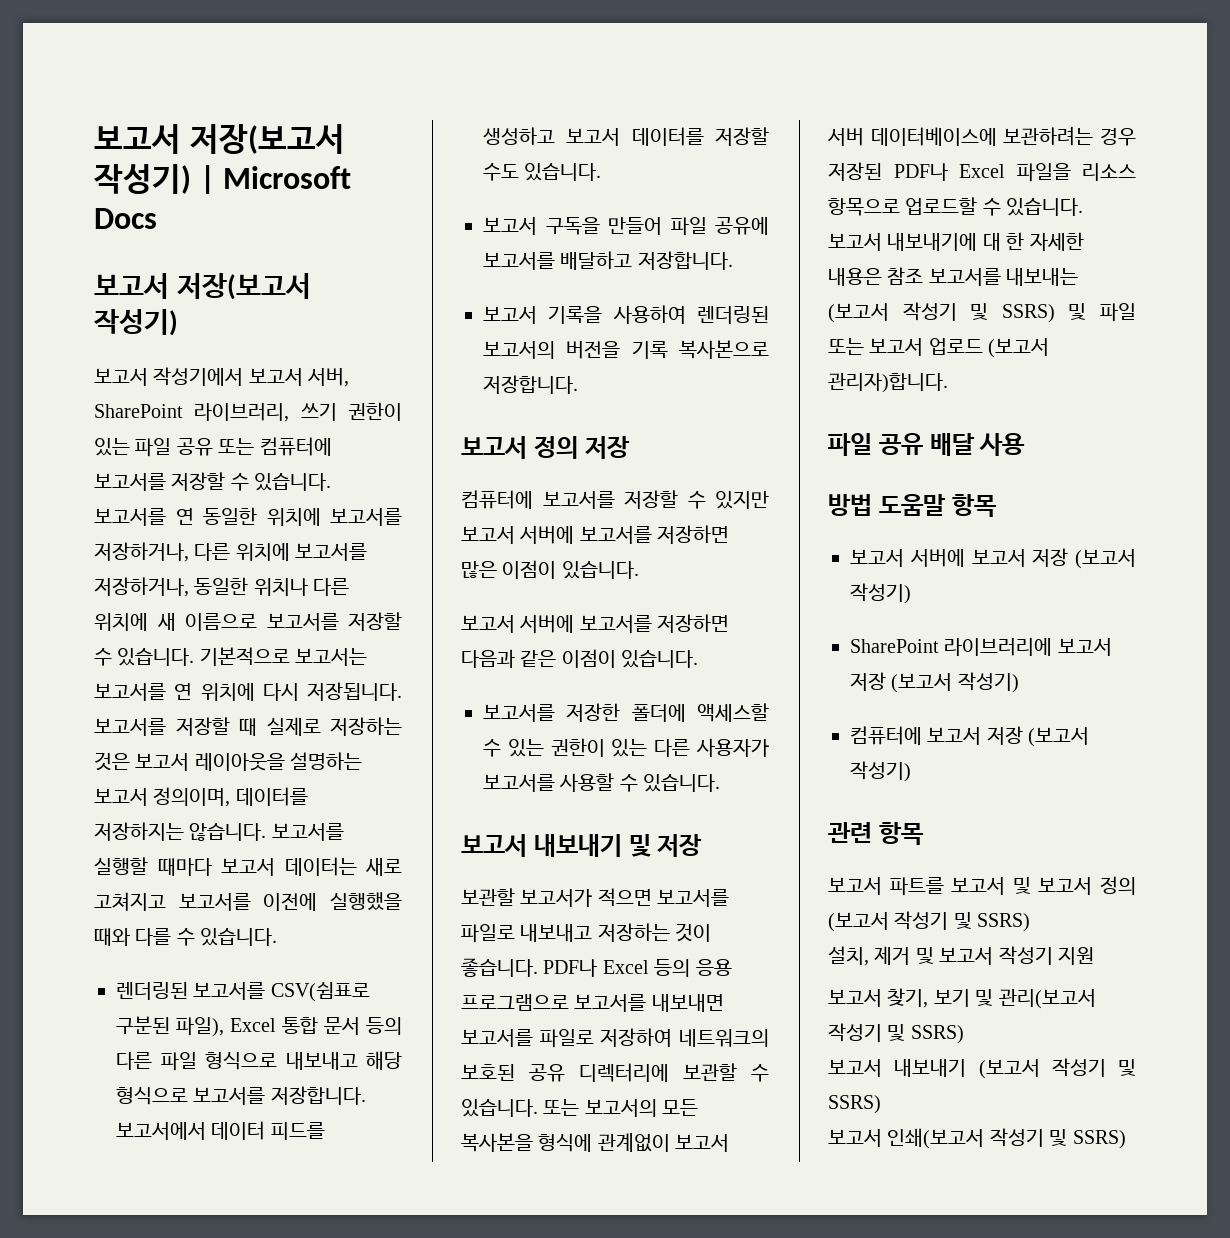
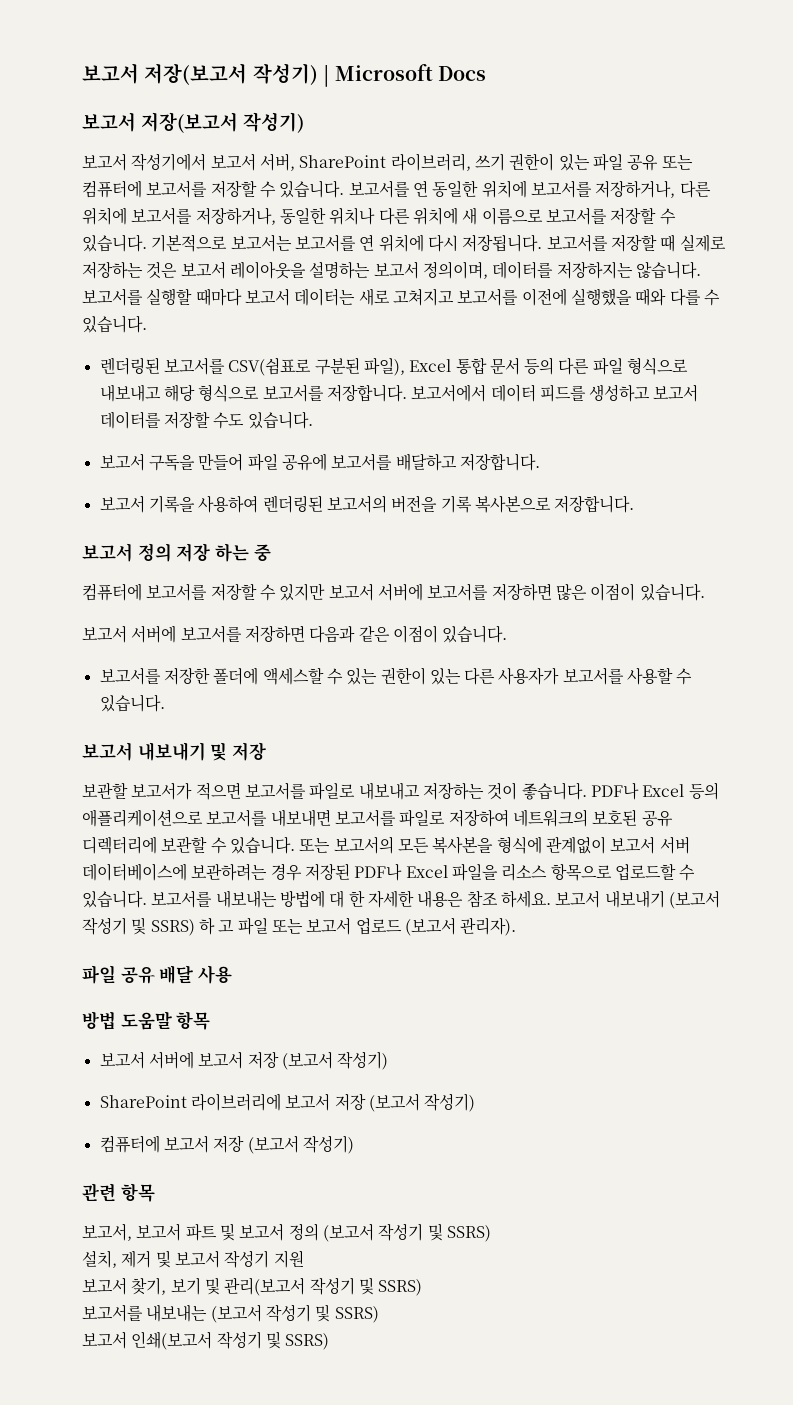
- 보고서 정의 저장
+ 보고서 정의 저장 하는 중
- PDF나 Excel 등의 응용 프로그램으로 보고서를 내보내면 보고서를 파일로 저장하여 네트워크의 보호된 공유 디렉터리에 보관할 수 있습니다.
+ PDF나 Excel 등의 애플리케이션으로 보고서를 내보내면 보고서를 파일로 저장하여 네트워크의 보호된 공유 디렉터리에 보관할 수 있습니다.
- 보고서 내보내기에 대 한 자세한 내용은 참조 보고서를 내보내는 (보고서 작성기 및 SSRS) 및 파일 또는 보고서 업로드 (보고서 관리자)합니다.
+ 보고서를 내보내는 방법에 대 한 자세한 내용은 참조 하세요. 보고서 내보내기 (보고서 작성기 및 SSRS) 하 고 파일 또는 보고서 업로드 (보고서 관리자).
- 보고서 파트를 보고서 및 보고서 정의 (보고서 작성기 및 SSRS)
+ 보고서, 보고서 파트 및 보고서 정의 (보고서 작성기 및 SSRS)
- 보고서 내보내기 (보고서 작성기 및 SSRS)
+ 보고서를 내보내는 (보고서 작성기 및 SSRS)

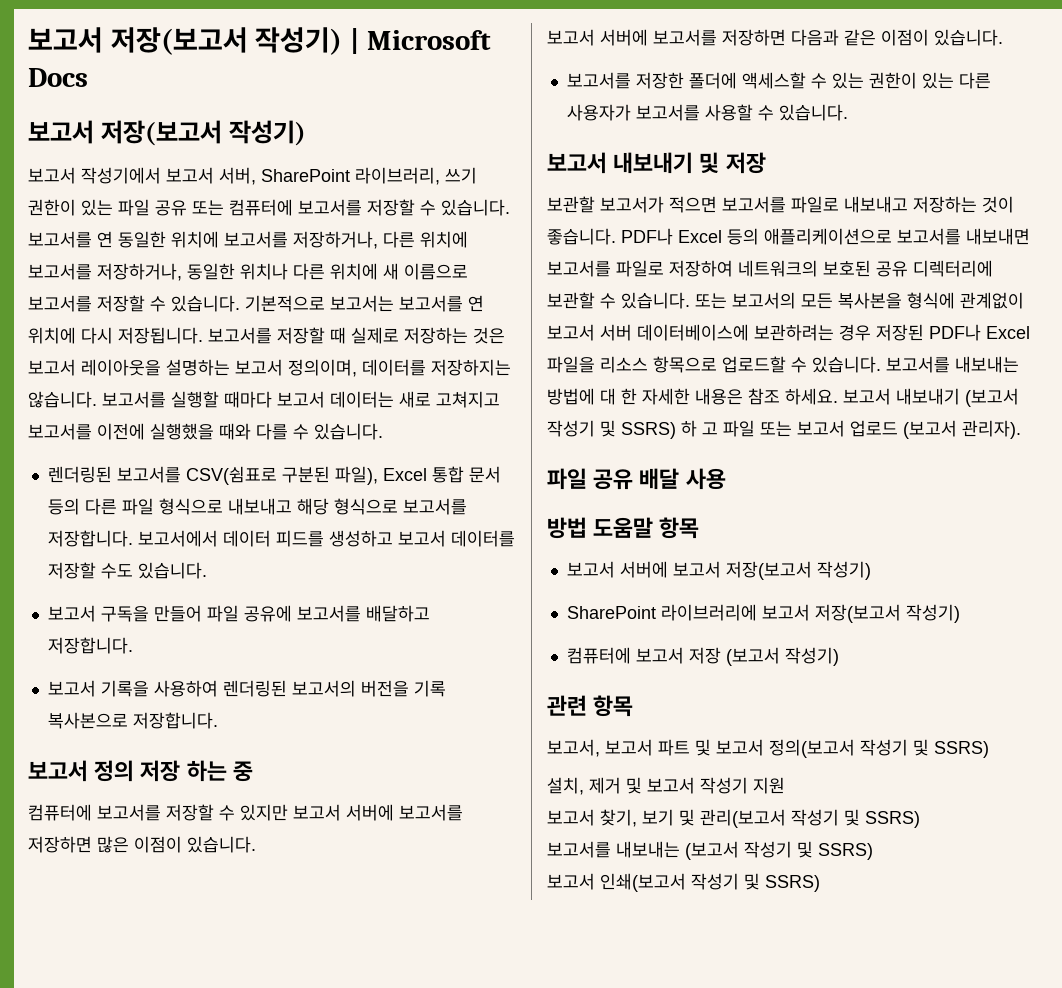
- 보고서 서버에 보고서 저장 (보고서 작성기)
+ 보고서 서버에 보고서 저장(보고서 작성기)
- SharePoint 라이브러리에 보고서 저장 (보고서 작성기)
+ SharePoint 라이브러리에 보고서 저장(보고서 작성기)
- 보고서, 보고서 파트 및 보고서 정의 (보고서 작성기 및 SSRS)
+ 보고서, 보고서 파트 및 보고서 정의(보고서 작성기 및 SSRS)

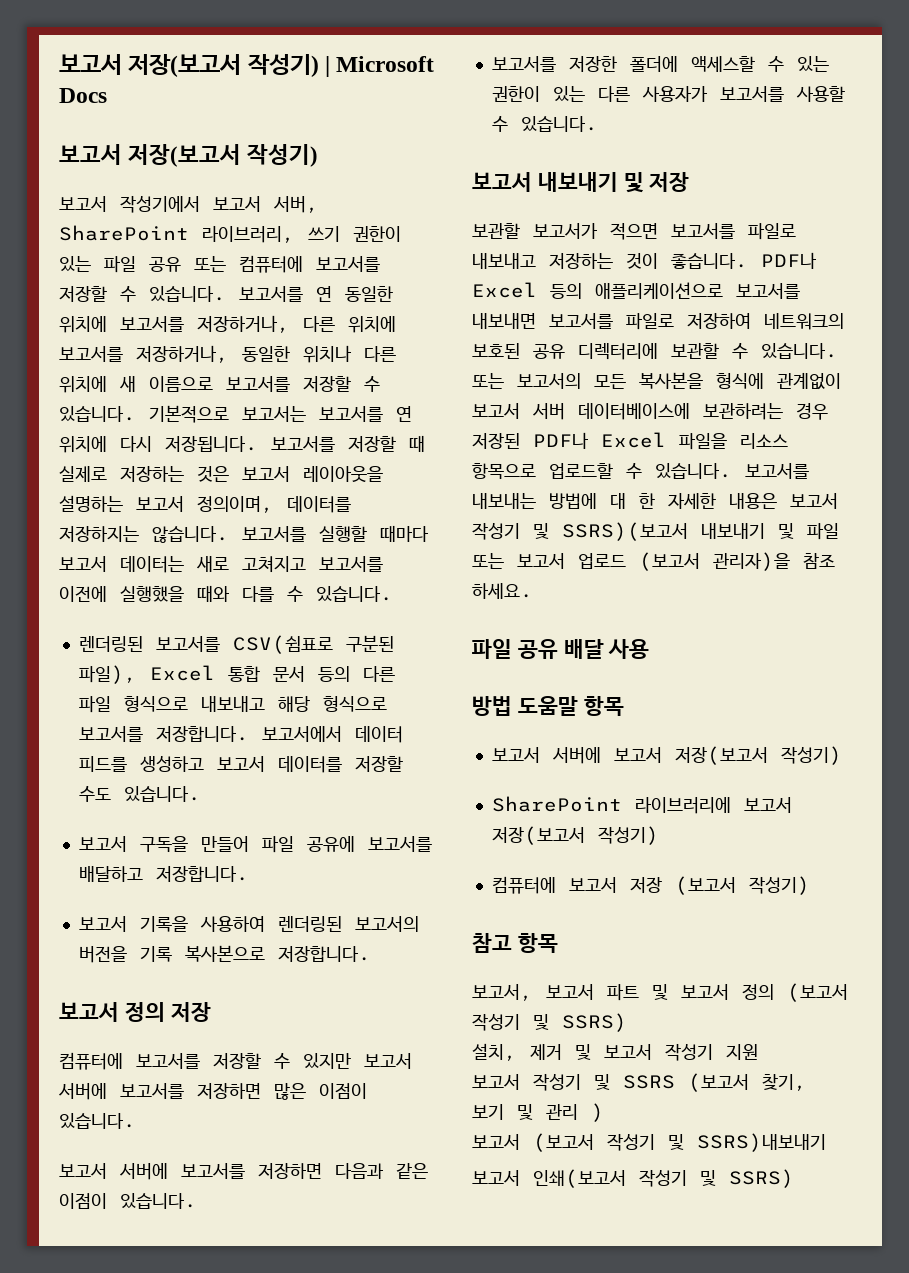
- 보고서 정의 저장 하는 중
+ 보고서 정의 저장
- 보고서를 내보내는 방법에 대 한 자세한 내용은 참조 하세요. 보고서 내보내기 (보고서 작성기 및 SSRS) 하 고 파일 또는 보고서 업로드 (보고서 관리자).
+ 보고서를 내보내는 방법에 대 한 자세한 내용은 보고서 작성기 및 SSRS)(보고서 내보내기 및 파일 또는 보고서 업로드 (보고서 관리자)을 참조 하세요.
- 관련 항목
+ 참고 항목
- 보고서, 보고서 파트 및 보고서 정의(보고서 작성기 및 SSRS)
+ 보고서, 보고서 파트 및 보고서 정의 (보고서 작성기 및 SSRS)
- 보고서 찾기, 보기 및 관리(보고서 작성기 및 SSRS)
- 보고서를 내보내는 (보고서 작성기 및 SSRS)
+ 보고서 작성기 및 SSRS (보고서 찾기, 보기 및 관리 )
+ 보고서 (보고서 작성기 및 SSRS)내보내기

